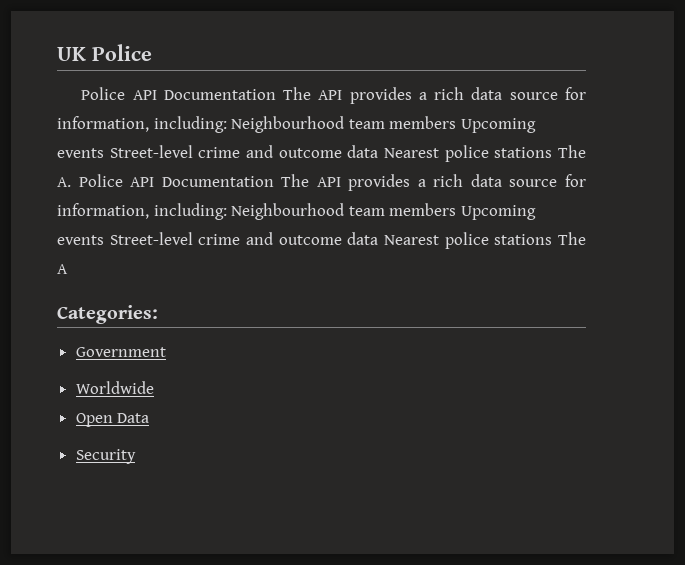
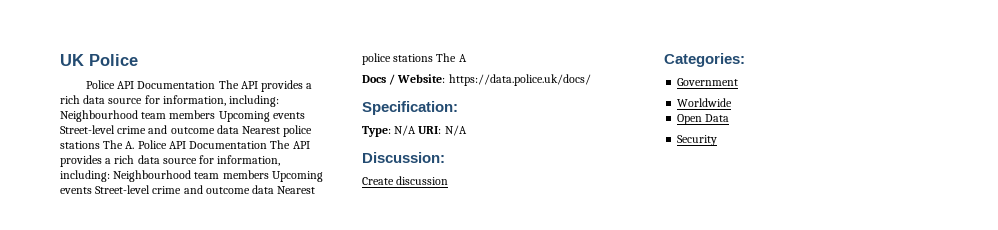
+ Docs / Website: https://data.police.uk/docs/
+ Specification:
+ Type: N/A URI: N/A
+ Discussion:
+ Create discussion

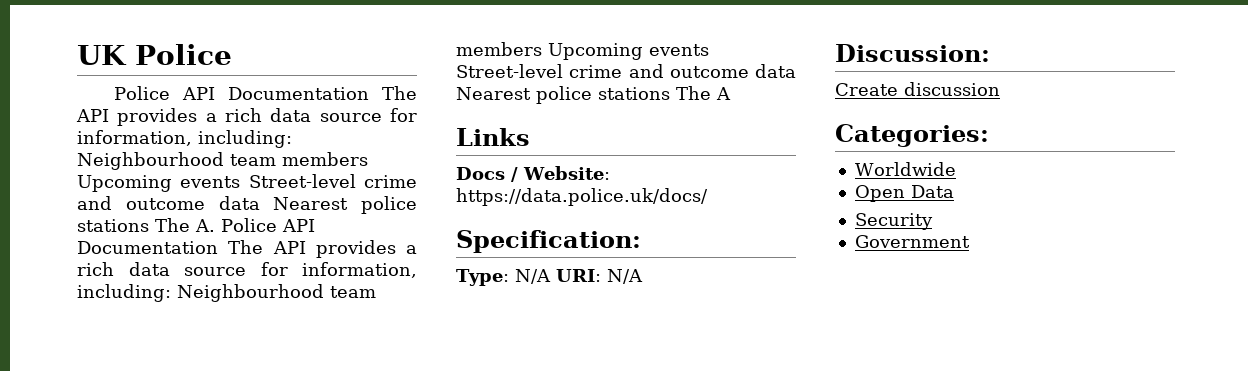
+ Links
- Government
+ Government

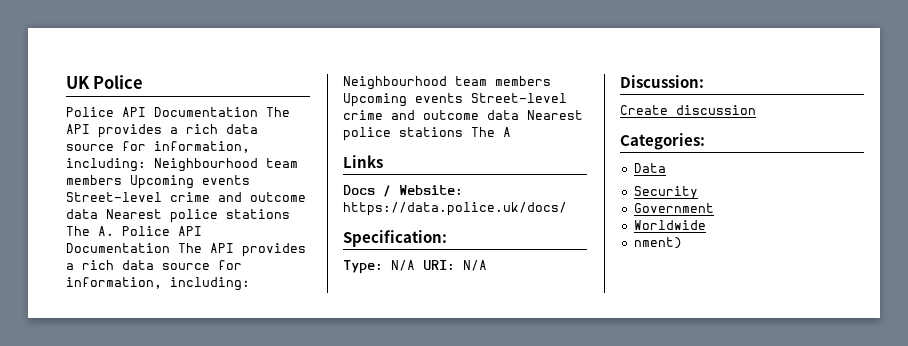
- Worldwide
- Open Data
+ Data
+ Worldwide
+ nment)

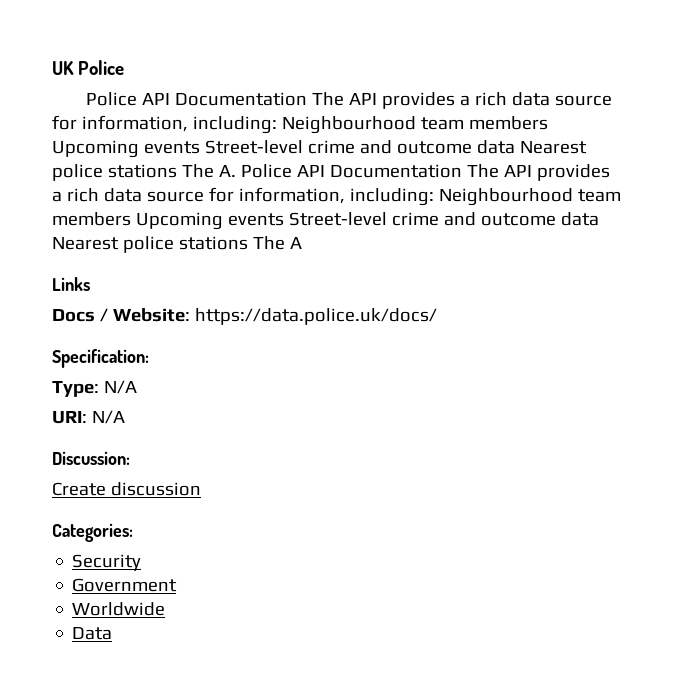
- Type: N/A URI: N/A
+ Type: N/A
+ URI: N/A
- Data
- nment)
+ Data

